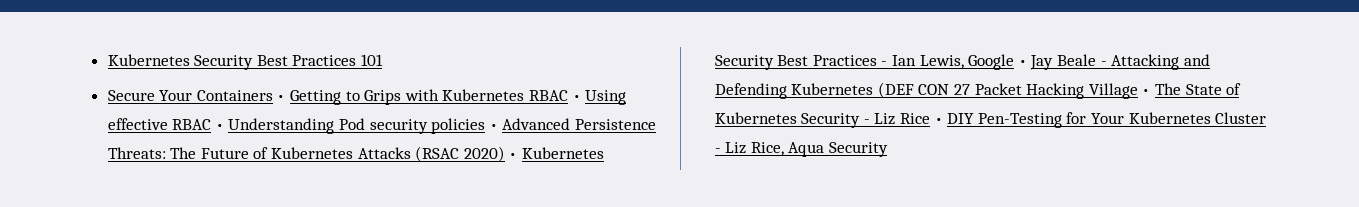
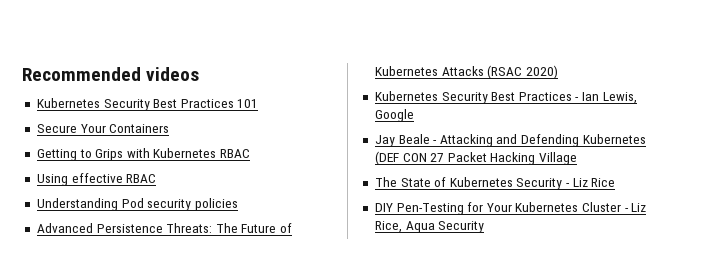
+ Recommended videos
- Secure Your Containers • Getting to Grips with Kubernetes RBAC • Using effective RBAC • Understanding Pod security policies • Advanced Persistence Threats:
+ Secure Your Containers
+ Getting to Grips with Kubernetes RBAC
+ Using effective RBAC
+ Understanding Pod security policies
+ Advanced Persistence Threats:
- The Future of Kubernetes Attacks (RSAC 2020) • Kubernetes Security Best Practices - Ian Lewis, Google • Jay Beale - Attacking and Defending Kubernetes (DEF CON 27 Packet Hacking Village • The State of Kubernetes Security - Liz Rice • DIY Pen-Testing for Your Kubernetes Cluster - Liz Rice, Aqua Security
+ The Future of Kubernetes Attacks (RSAC 2020)
+ Kubernetes Security Best Practices - Ian Lewis, Google
+ Jay Beale - Attacking and Defending Kubernetes (DEF CON 27 Packet Hacking Village
+ The State of Kubernetes Security - Liz Rice
+ DIY Pen-Testing for Your Kubernetes Cluster - Liz Rice, Aqua Security

